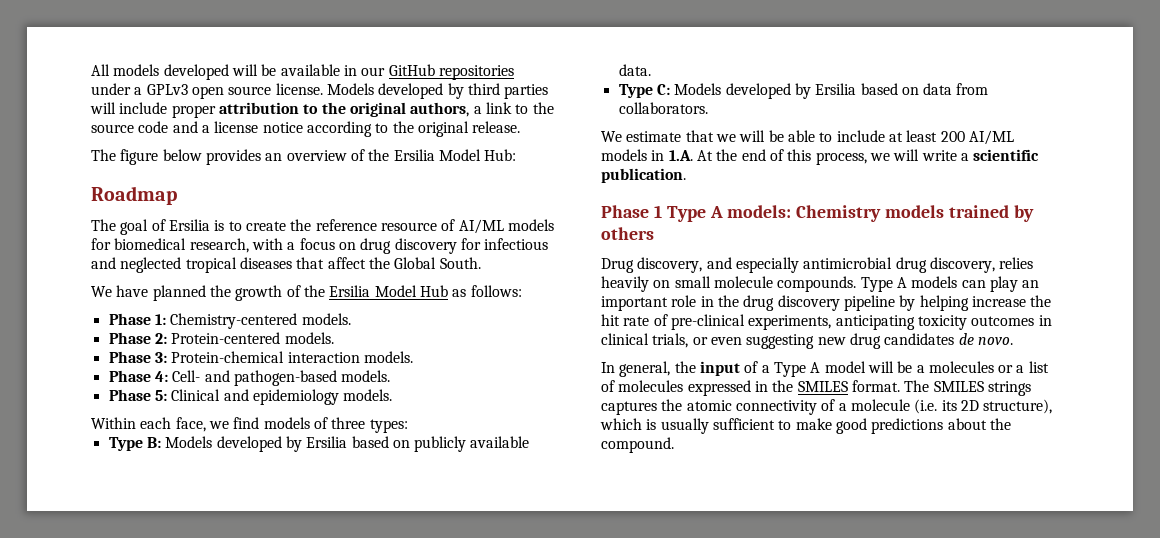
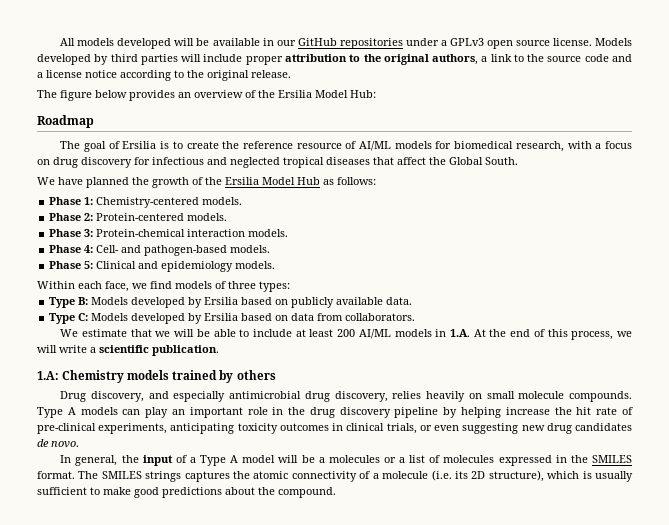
- Phase 1 Type A models: Chemistry models trained by others
+ 1.A: Chemistry models trained by others

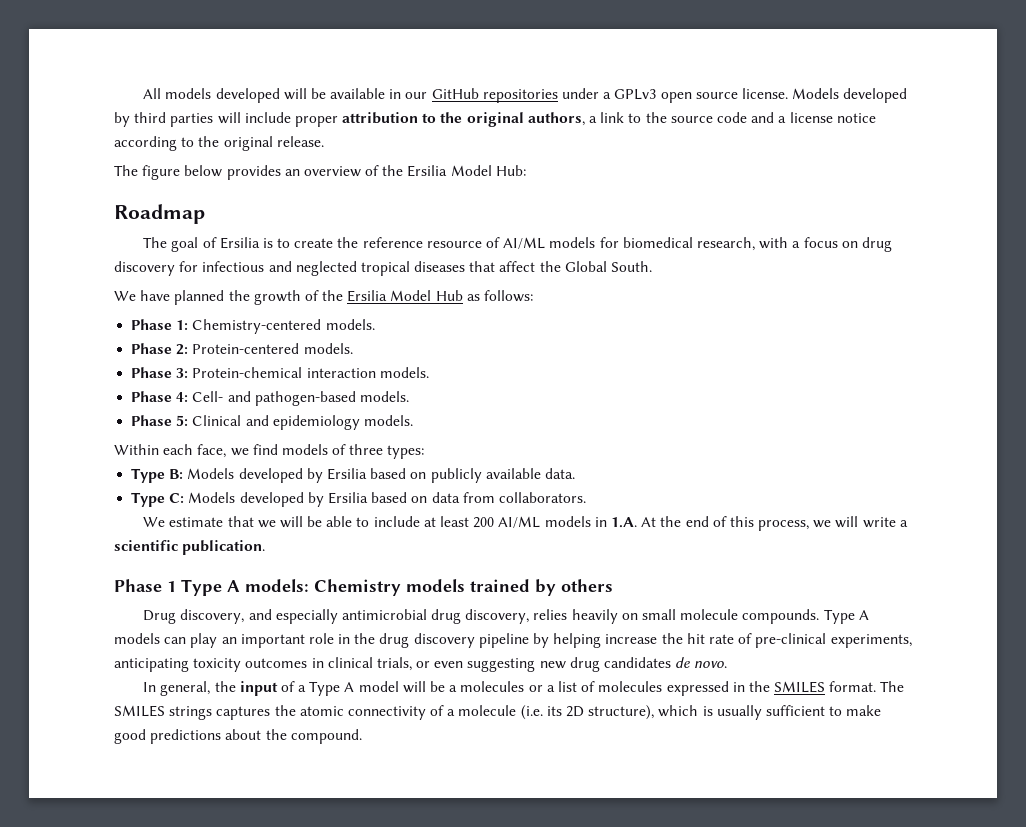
- 1.A: Chemistry models trained by others
+ Phase 1 Type A models: Chemistry models trained by others

